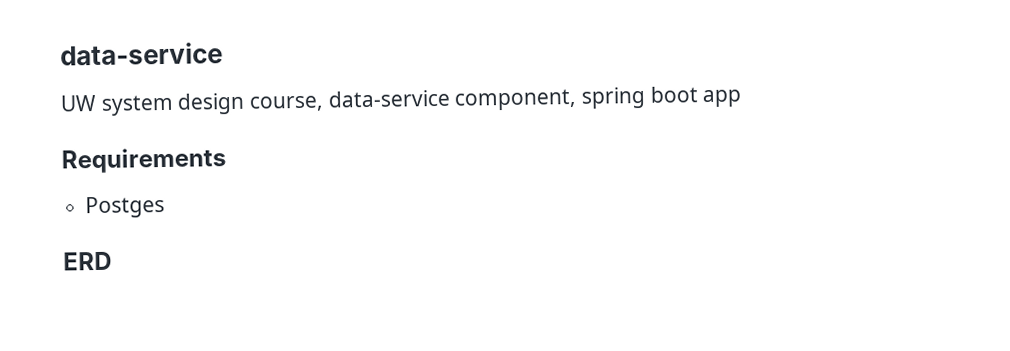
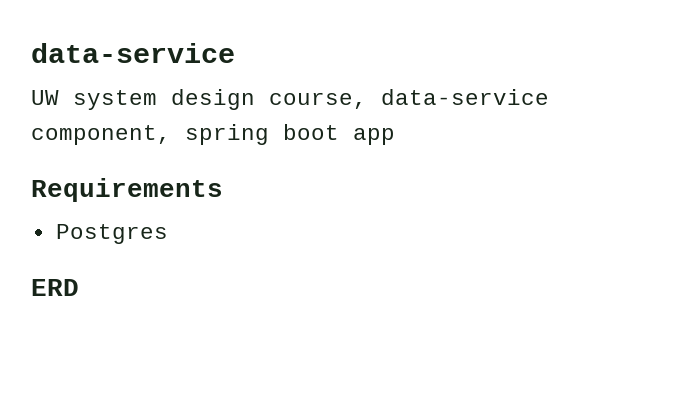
- Postges
+ Postgres

